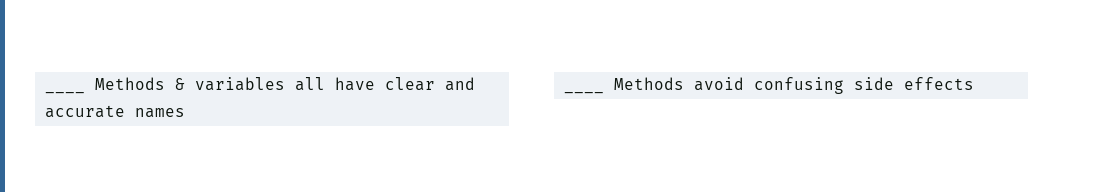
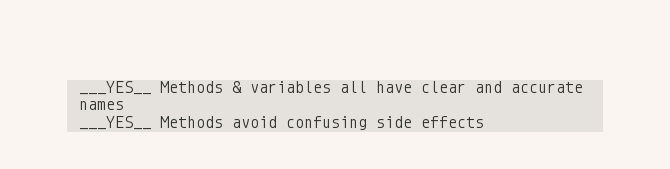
- ____ Methods & variables all have clear and accurate names
+ ___YES__ Methods & variables all have clear and accurate names
- ____ Methods avoid confusing side effects
+ ___YES__ Methods avoid confusing side effects

